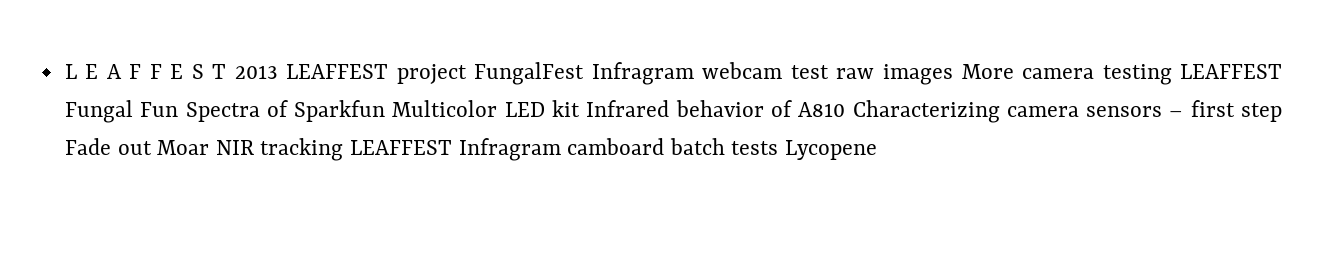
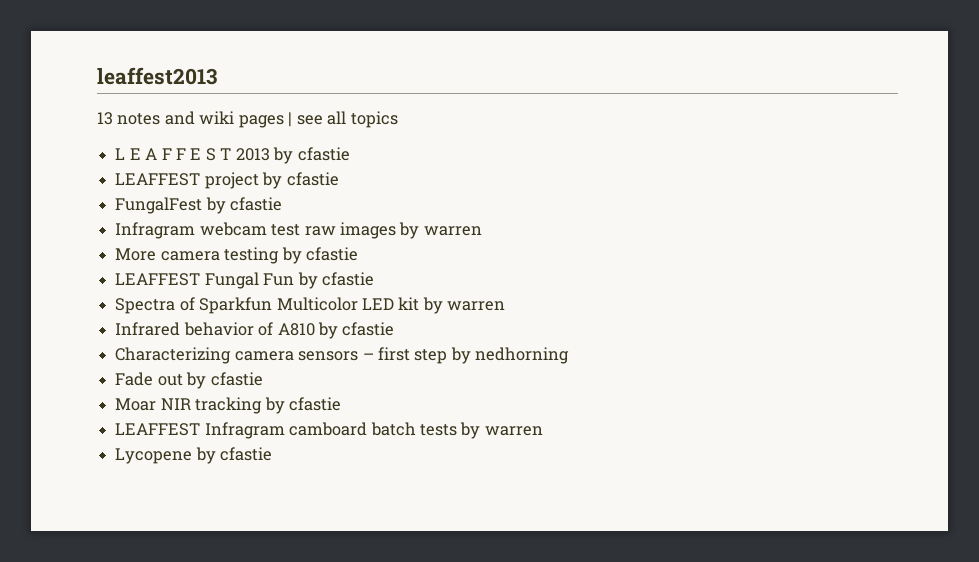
+ leaffest2013
+ 13 notes and wiki pages | see all topics
- L E A F F E S T 2013 LEAFFEST project FungalFest Infragram webcam test raw images More camera testing LEAFFEST Fungal Fun Spectra of Sparkfun Multicolor LED kit Infrared behavior of A810 Characterizing camera sensors – first step Fade out Moar NIR tracking LEAFFEST Infragram camboard batch tests Lycopene
+ L E A F F E S T 2013 by cfastie
+ LEAFFEST project by cfastie
+ FungalFest by cfastie
+ Infragram webcam test raw images by warren
+ More camera testing by cfastie
+ LEAFFEST Fungal Fun by cfastie
+ Spectra of Sparkfun Multicolor LED kit by warren
+ Infrared behavior of A810 by cfastie
+ Characterizing camera sensors – first step by nedhorning
+ Fade out by cfastie
+ Moar NIR tracking by cfastie
+ LEAFFEST Infragram camboard batch tests by warren
+ Lycopene by cfastie

